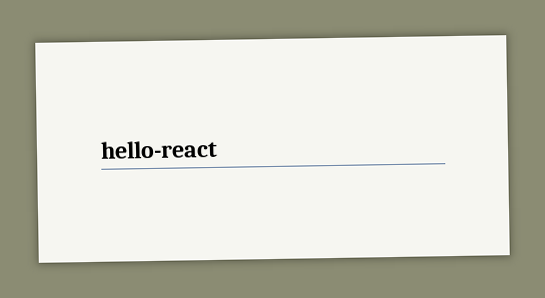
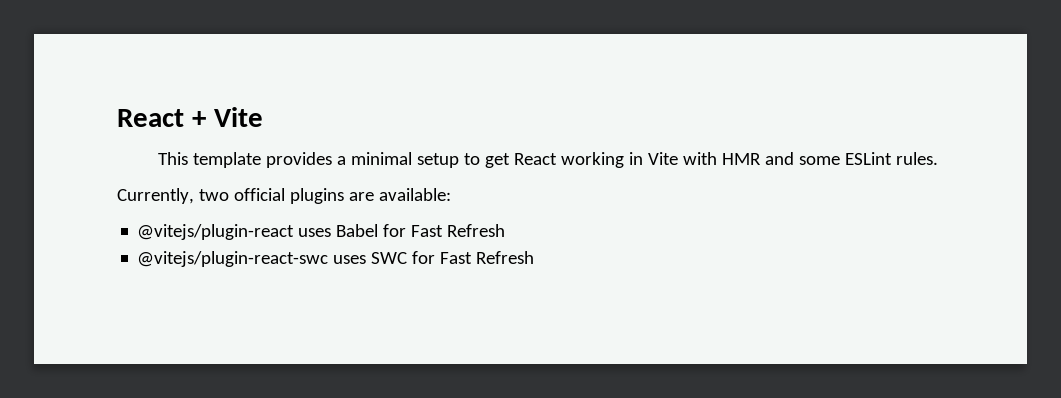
- hello-react
+ React + Vite
+ This template provides a minimal setup to get React working in Vite with HMR and some ESLint rules.
+ Currently, two official plugins are available:
+ @vitejs/plugin-react uses Babel for Fast Refresh
+ @vitejs/plugin-react-swc uses SWC for Fast Refresh

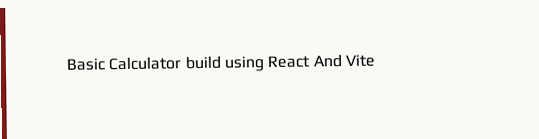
- React + Vite
- This template provides a minimal setup to get React working in Vite with HMR and some ESLint rules.
- Currently, two official plugins are available:
- @vitejs/plugin-react uses Babel for Fast Refresh
- @vitejs/plugin-react-swc uses SWC for Fast Refresh
+ Basic Calculator build using React And Vite

